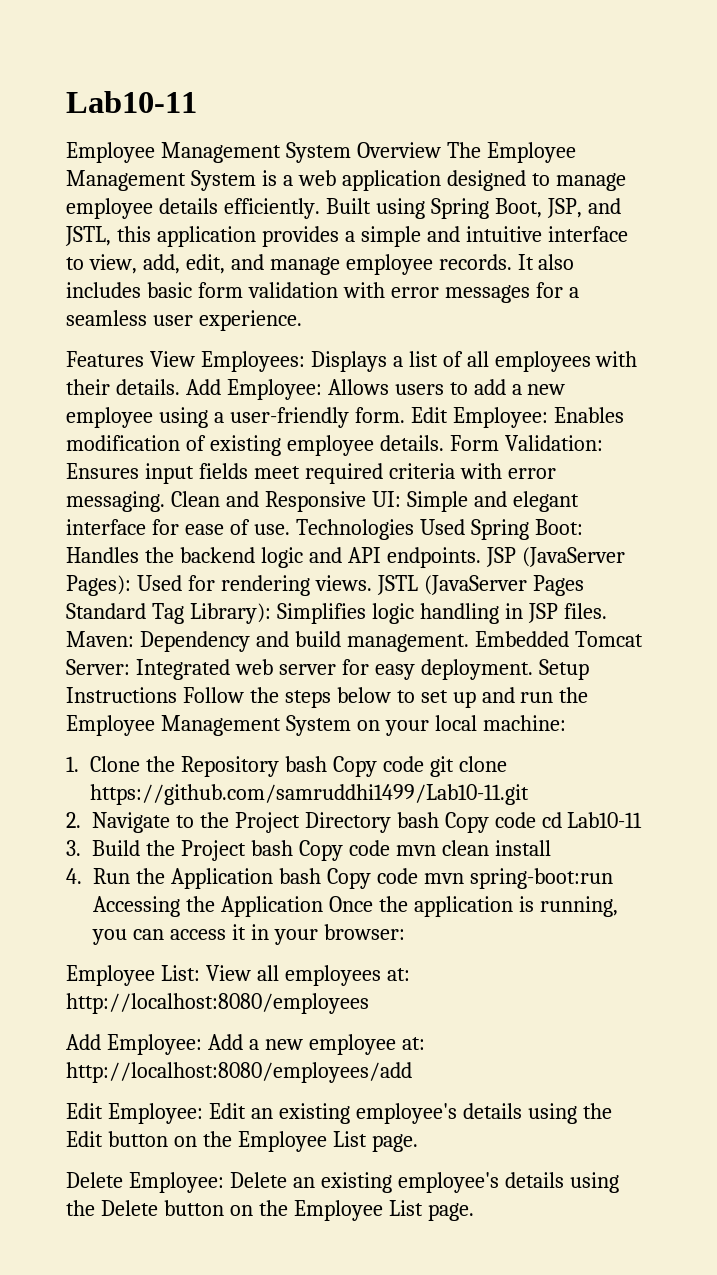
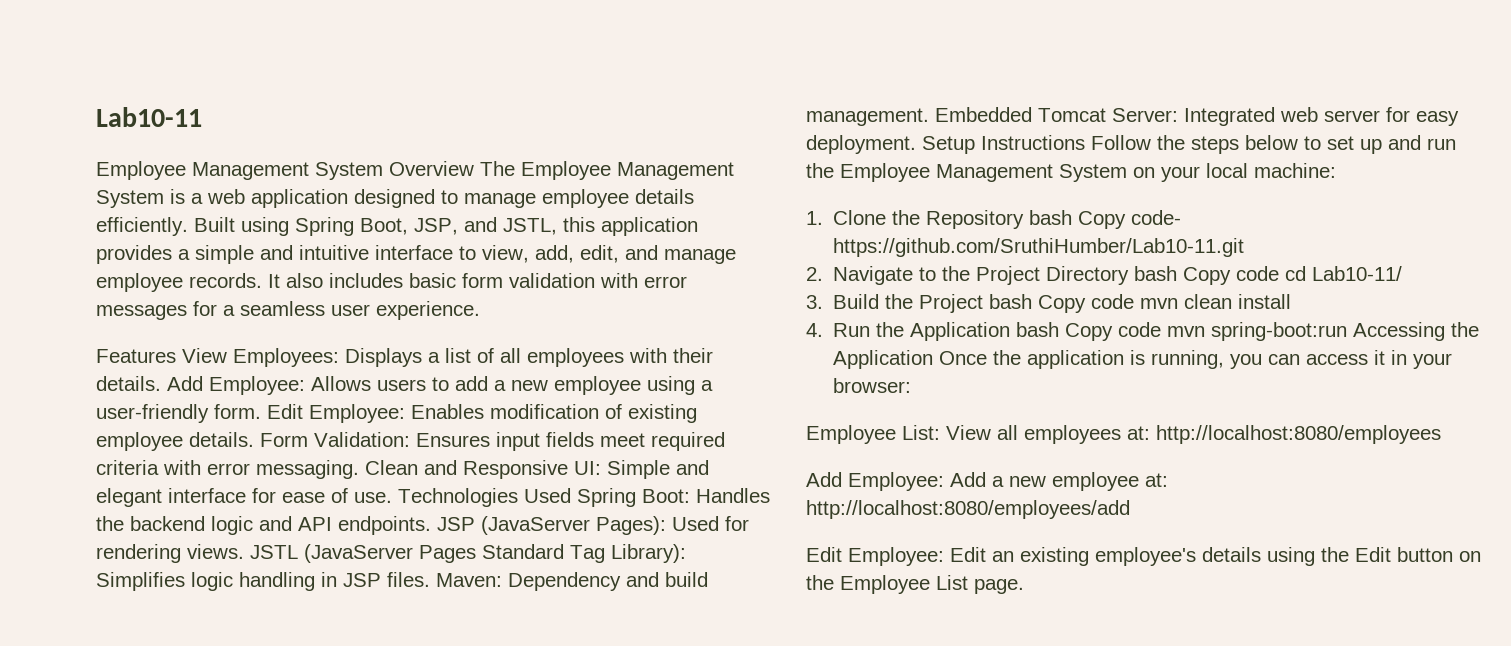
- 1. Clone the Repository bash Copy code git clone https://github.com/samruddhi1499/Lab10-11.git
+ 1. Clone the Repository bash Copy code- https://github.com/SruthiHumber/Lab10-11.git
- 2. Navigate to the Project Directory bash Copy code cd Lab10-11
+ 2. Navigate to the Project Directory bash Copy code cd Lab10-11/
- Delete Employee: Delete an existing employee's details using the Delete button on the Employee List page.

